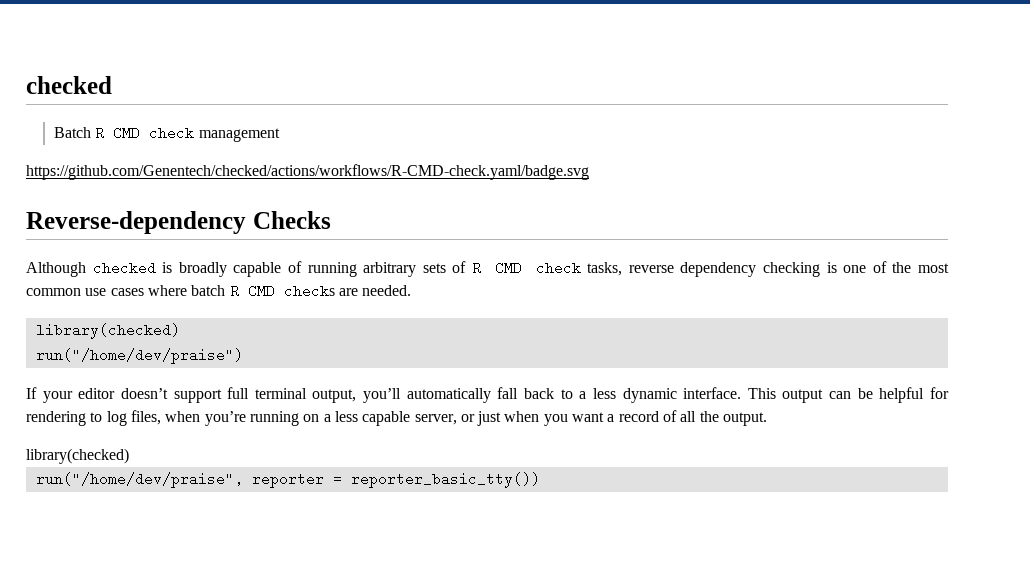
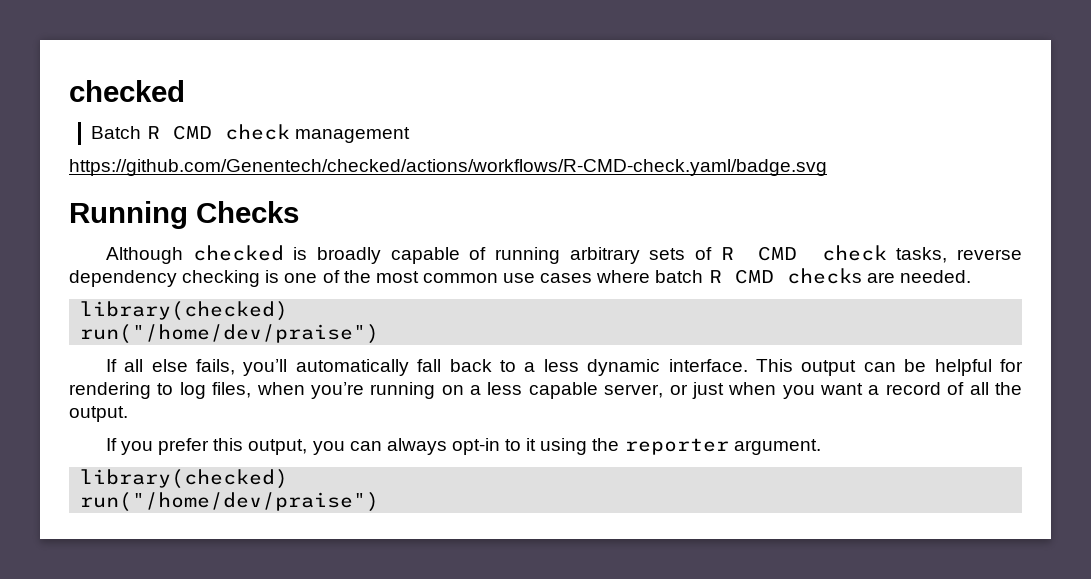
- Reverse-dependency Checks
+ Running Checks
- If your editor doesn’t support full terminal output, you’ll automatically fall back to a less dynamic interface.
+ If all else fails, you’ll automatically fall back to a less dynamic interface.
  This output can be helpful for rendering to log files, when you’re running on a less capable server, or just when you want a record of all the output.
+ If you prefer this output, you can always opt-in to it using the reporter argument.
  library(checked)
- run("/home/dev/praise", reporter = reporter_basic_tty())
+ run("/home/dev/praise")

